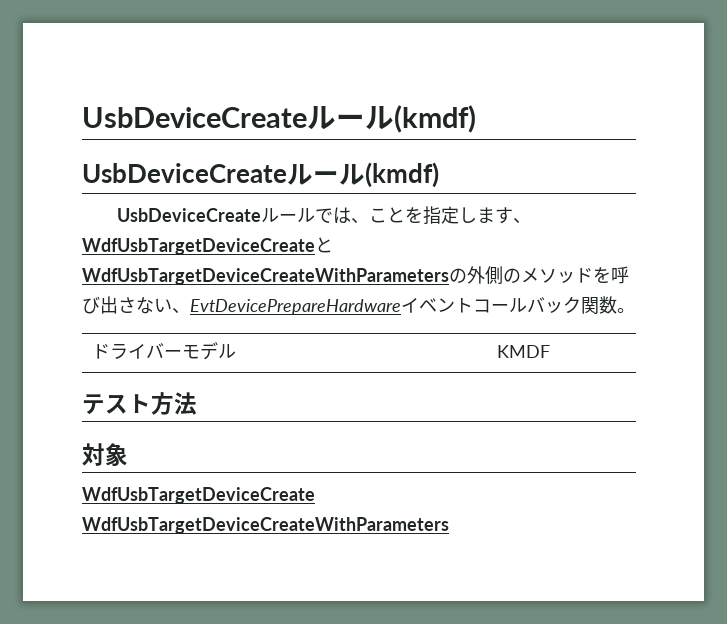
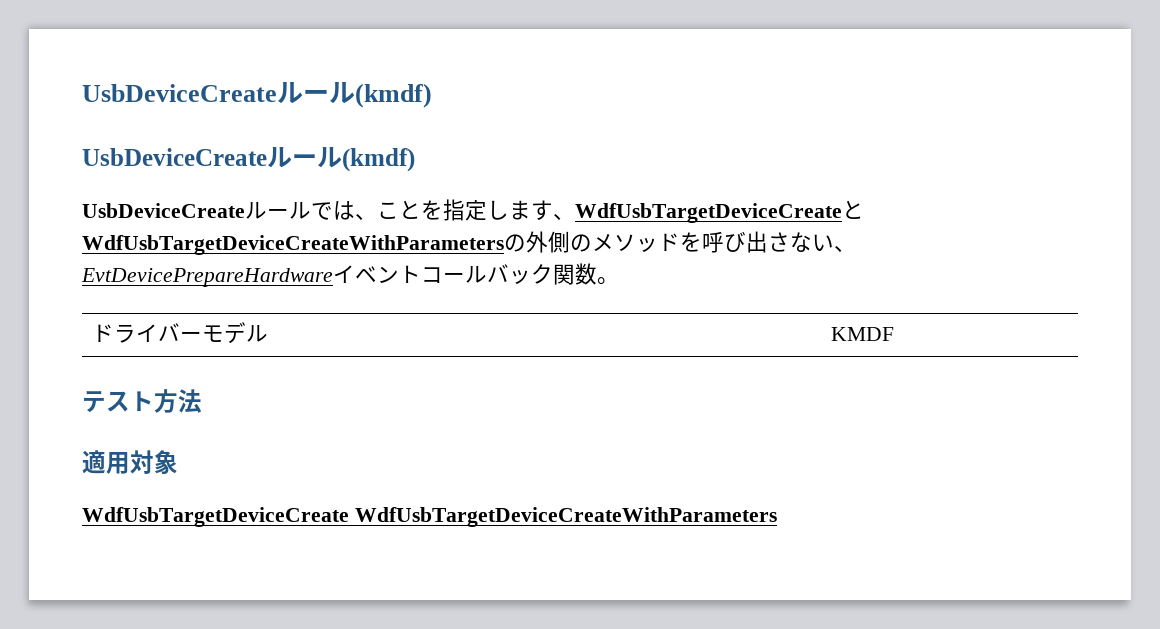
- 対象
+ 適用対象

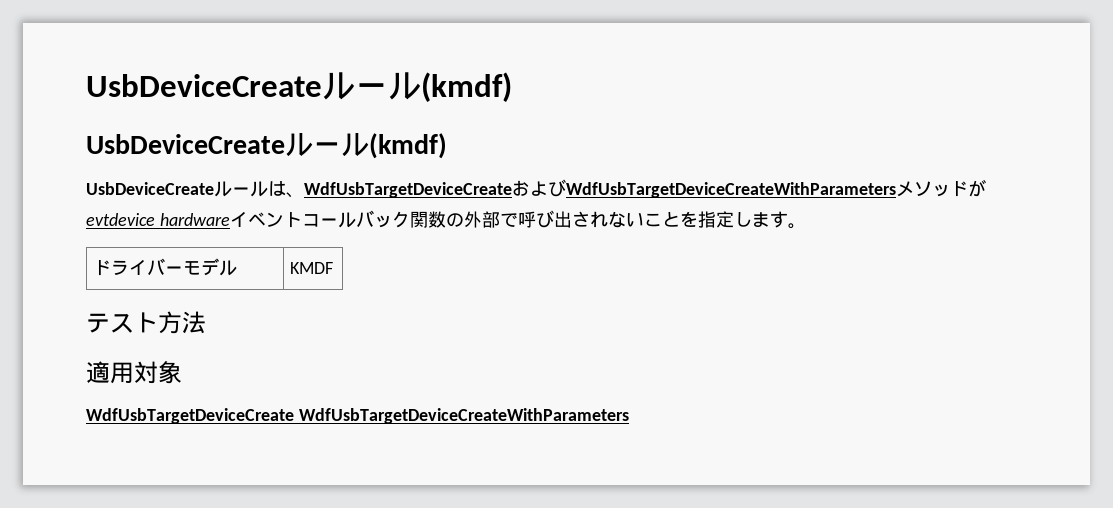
- UsbDeviceCreateルールでは、ことを指定します、WdfUsbTargetDeviceCreateとWdfUsbTargetDeviceCreateWithParametersの外側のメソッドを呼び出さない、EvtDevicePrepareHardwareイベントコールバック関数。
+ UsbDeviceCreateルールは、WdfUsbTargetDeviceCreateおよびWdfUsbTargetDeviceCreateWithParametersメソッドがevtdevice hardwareイベントコールバック関数の外部で呼び出されないことを指定します。

